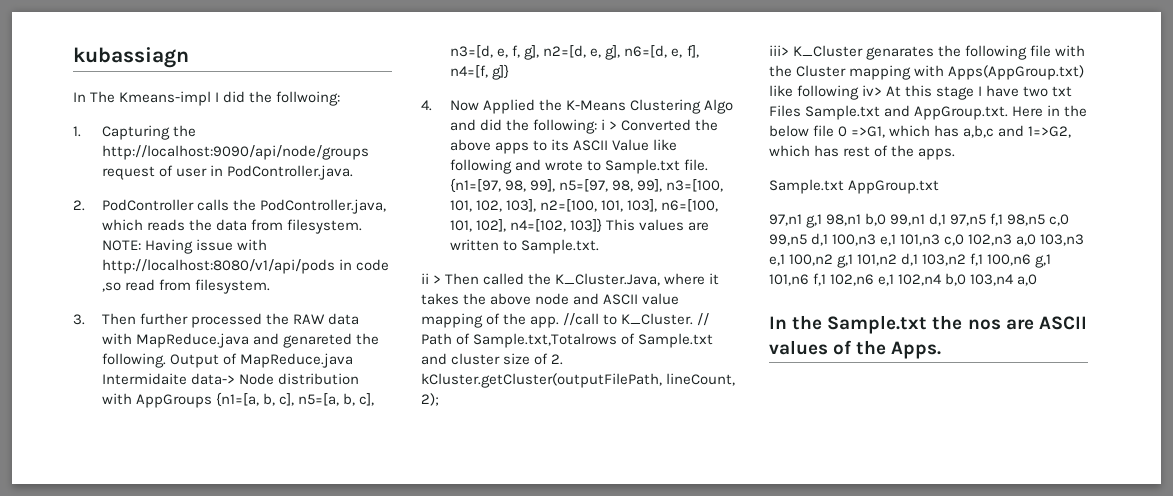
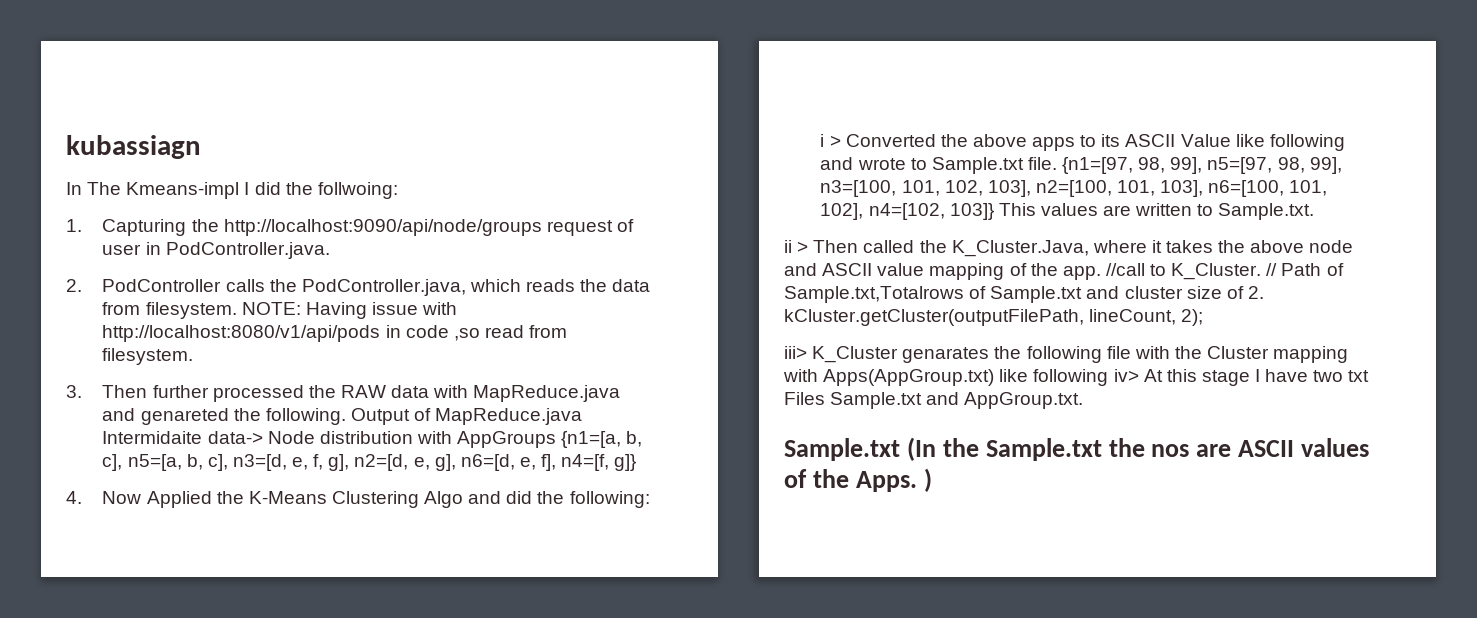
- iii> K_Cluster genarates the following file with the Cluster mapping with Apps(AppGroup.txt) like following iv> At this stage I have two txt Files Sample.txt and AppGroup.txt. Here in the below file 0 =>G1, which has a,b,c and 1=>G2, which has rest of the apps.
- Sample.txt AppGroup.txt
- 97,n1 g,1 98,n1 b,0 99,n1 d,1 97,n5 f,1 98,n5 c,0 99,n5 d,1 100,n3 e,1 101,n3 c,0 102,n3 a,0 103,n3 e,1 100,n2 g,1 101,n2 d,1 103,n2 f,1 100,n6 g,1 101,n6 f,1 102,n6 e,1 102,n4 b,0 103,n4 a,0
- In the Sample.txt the nos are ASCII values of the Apps.
+ iii> K_Cluster genarates the following file with the Cluster mapping with Apps(AppGroup.txt) like following iv> At this stage I have two txt Files Sample.txt and AppGroup.txt.
+ Sample.txt (In the Sample.txt the nos are ASCII values of the Apps. )

